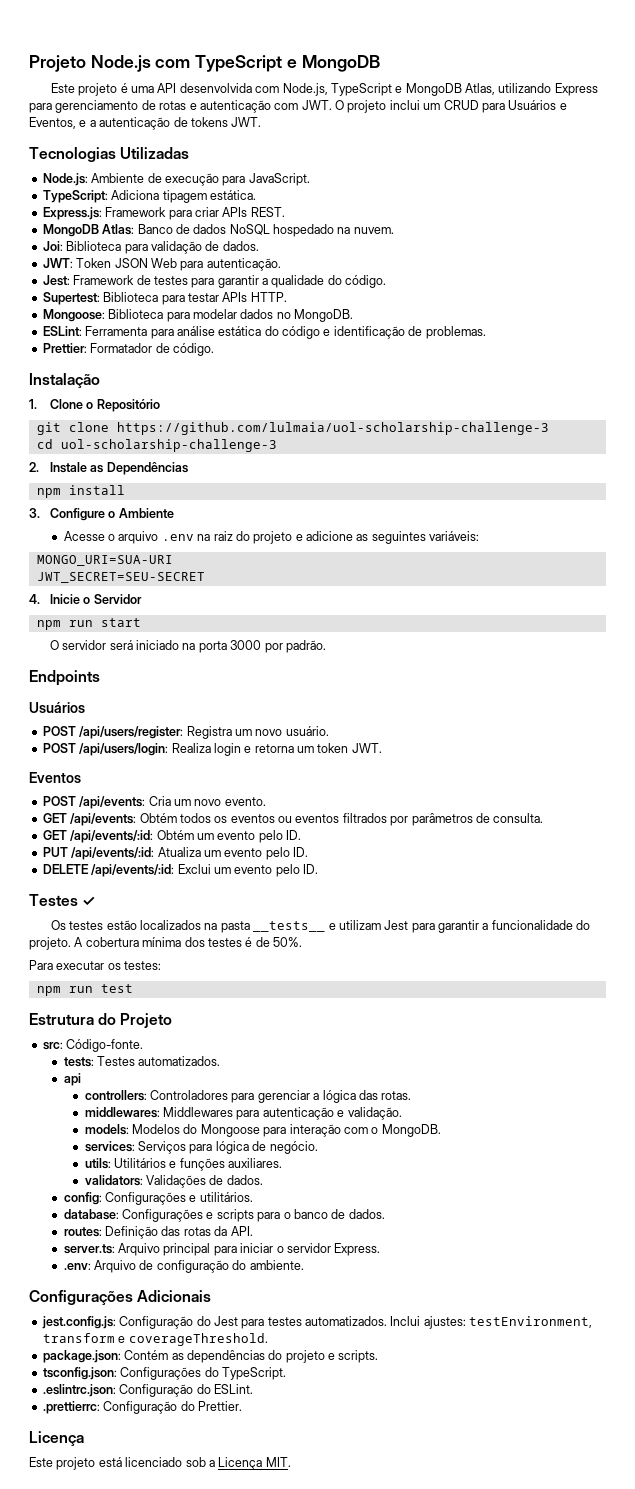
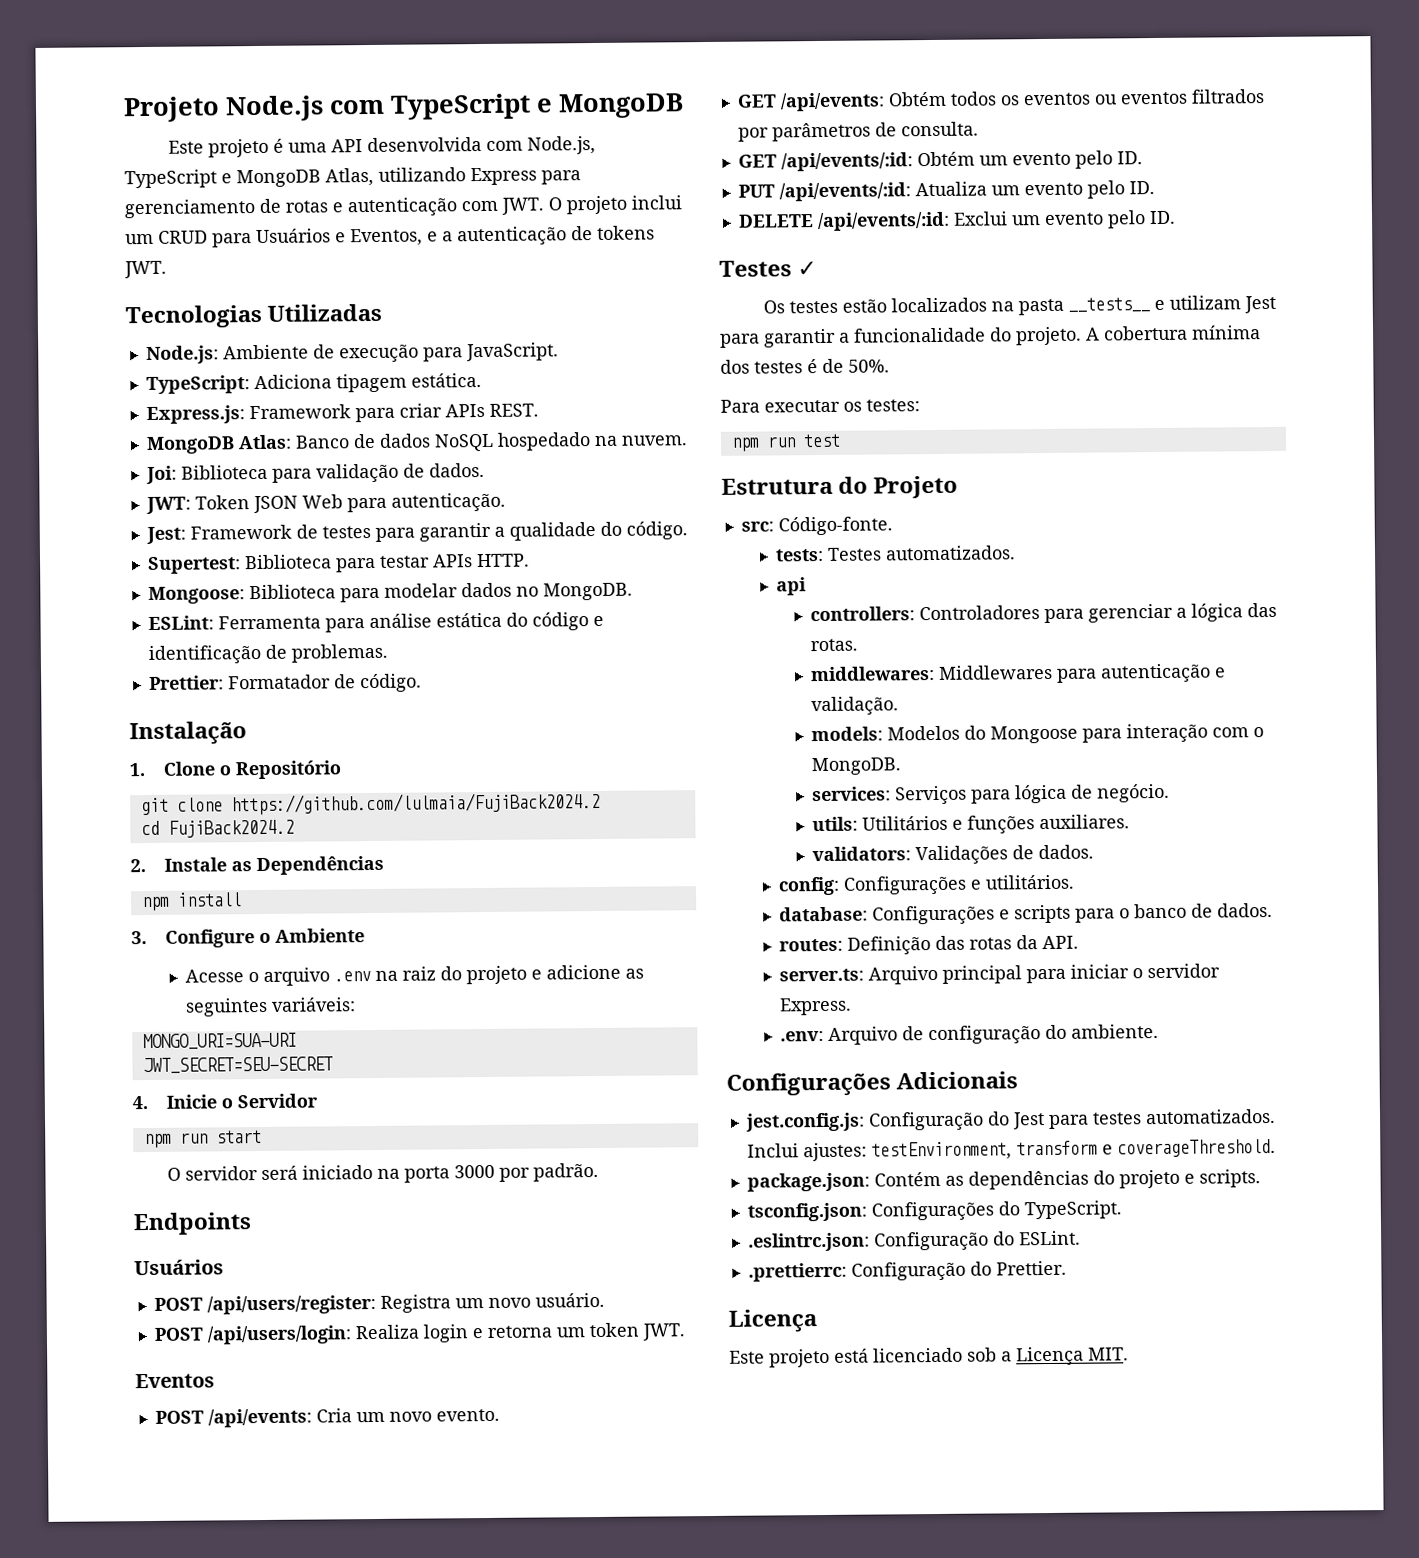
- git clone https://github.com/lulmaia/uol-scholarship-challenge-3
+ git clone https://github.com/lulmaia/FujiBack2024.2
- cd uol-scholarship-challenge-3
+ cd FujiBack2024.2

